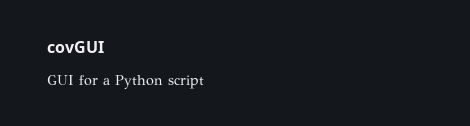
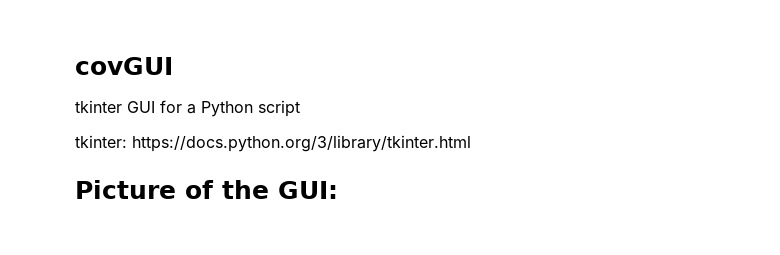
- GUI for a Python script
+ tkinter GUI for a Python script
+ tkinter: https://docs.python.org/3/library/tkinter.html
+ Picture of the GUI:

